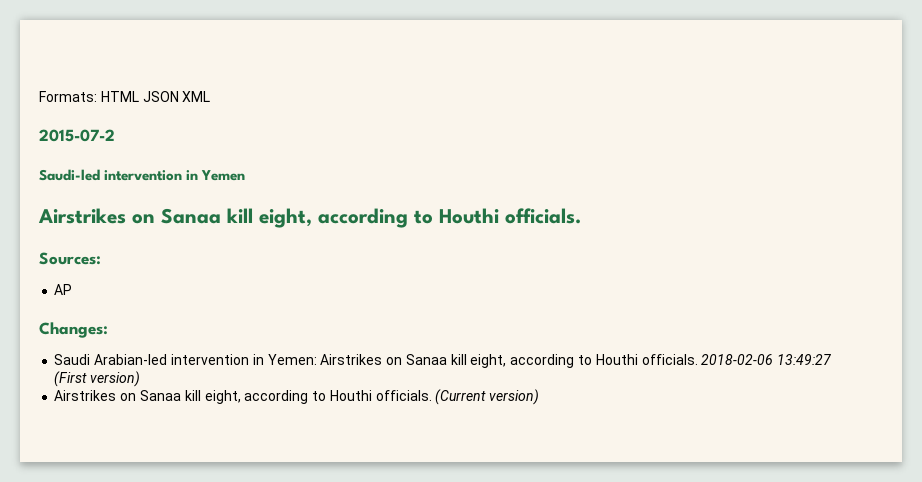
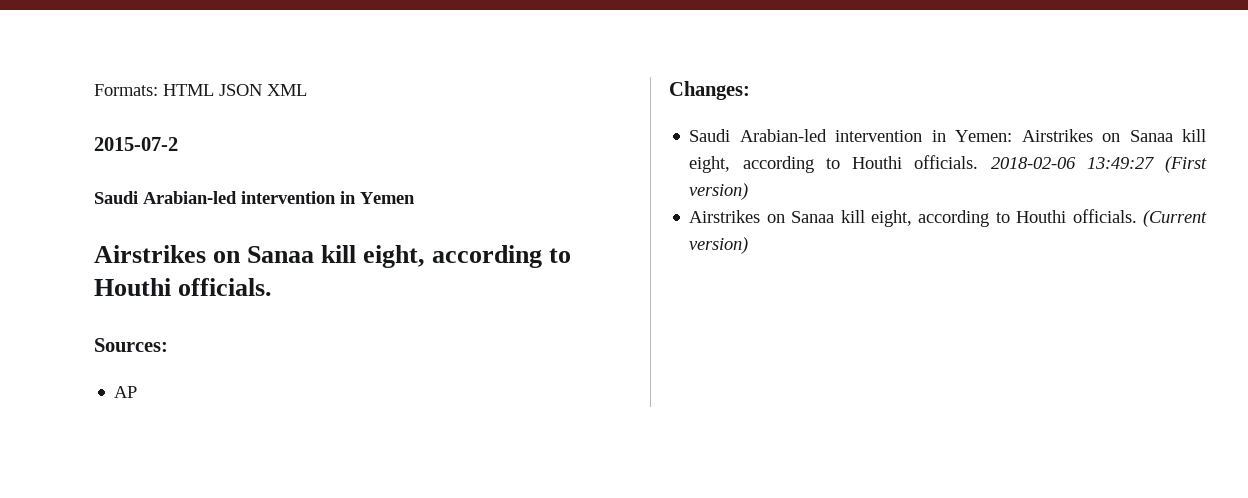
- Saudi-led intervention in Yemen
+ Saudi Arabian-led intervention in Yemen

